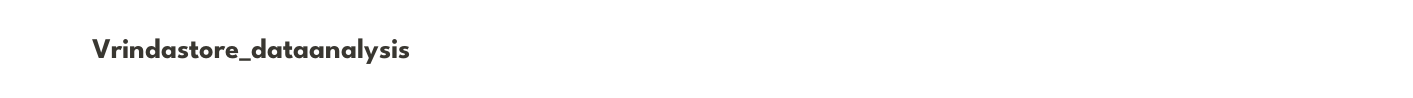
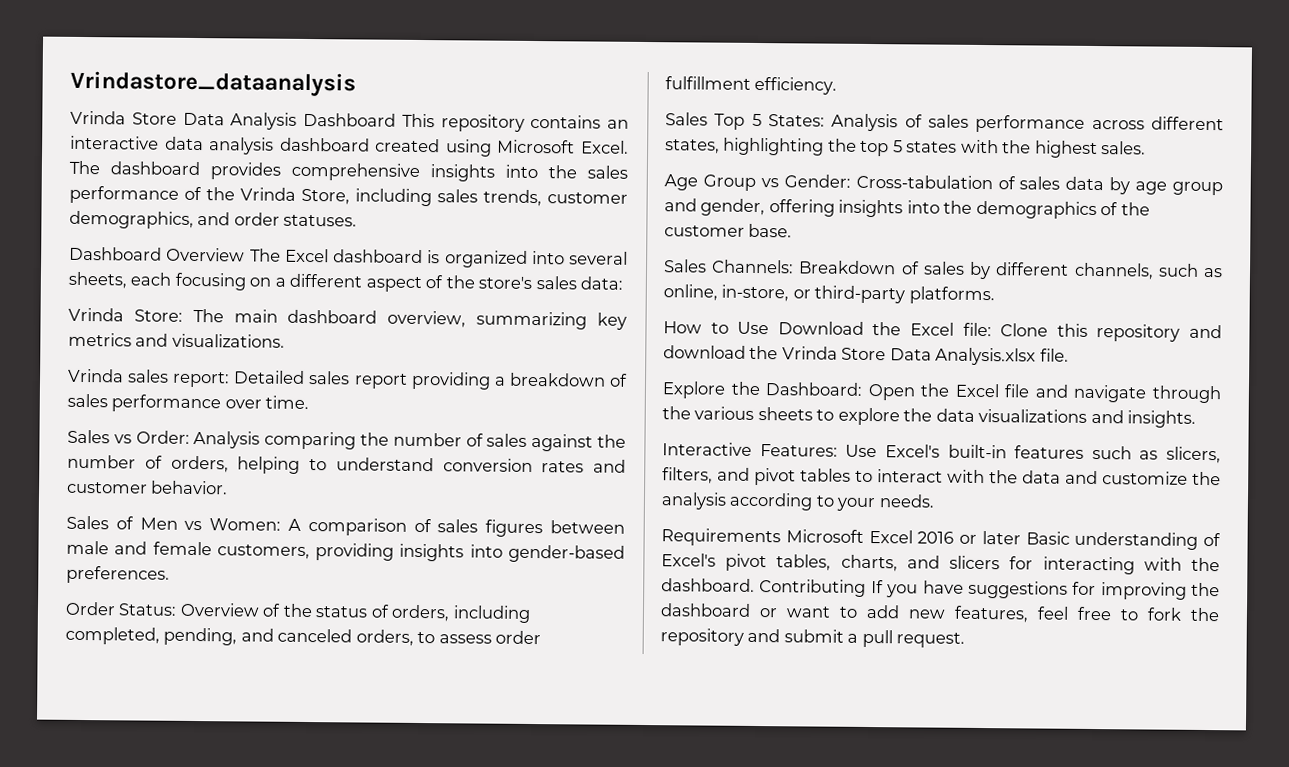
+ Vrinda Store Data Analysis Dashboard This repository contains an interactive data analysis dashboard created using Microsoft Excel. The dashboard provides comprehensive insights into the sales performance of the Vrinda Store, including sales trends, customer demographics, and order statuses.
+ Dashboard Overview The Excel dashboard is organized into several sheets, each focusing on a different aspect of the store's sales data:
+ Vrinda Store: The main dashboard overview, summarizing key metrics and visualizations.
+ Vrinda sales report: Detailed sales report providing a breakdown of sales performance over time.
+ Sales vs Order: Analysis comparing the number of sales against the number of orders, helping to understand conversion rates and customer behavior.
+ Sales of Men vs Women: A comparison of sales figures between male and female customers, providing insights into gender-based preferences.
+ Order Status: Overview of the status of orders, including completed, pending, and canceled orders, to assess order fulfillment efficiency.
+ Sales Top 5 States: Analysis of sales performance across different states, highlighting the top 5 states with the highest sales.
+ Age Group vs Gender: Cross-tabulation of sales data by age group and gender, offering insights into the demographics of the customer base.
+ Sales Channels: Breakdown of sales by different channels, such as online, in-store, or third-party platforms.
+ How to Use Download the Excel file: Clone this repository and download the Vrinda Store Data Analysis.xlsx file.
+ Explore the Dashboard: Open the Excel file and navigate through the various sheets to explore the data visualizations and insights.
+ Interactive Features: Use Excel's built-in features such as slicers, filters, and pivot tables to interact with the data and customize the analysis according to your needs.
+ Requirements Microsoft Excel 2016 or later Basic understanding of Excel's pivot tables, charts, and slicers for interacting with the dashboard. Contributing If you have suggestions for improving the dashboard or want to add new features, feel free to fork the repository and submit a pull request.

